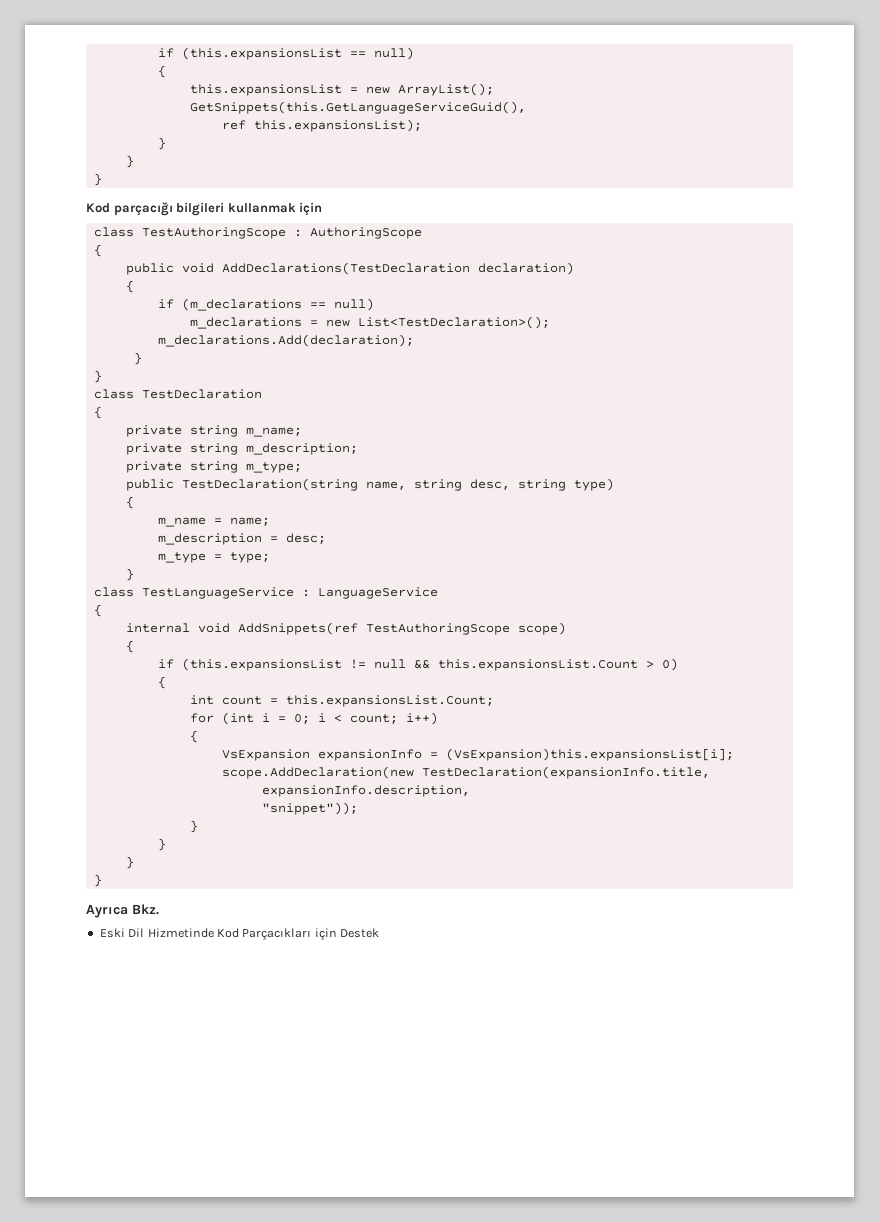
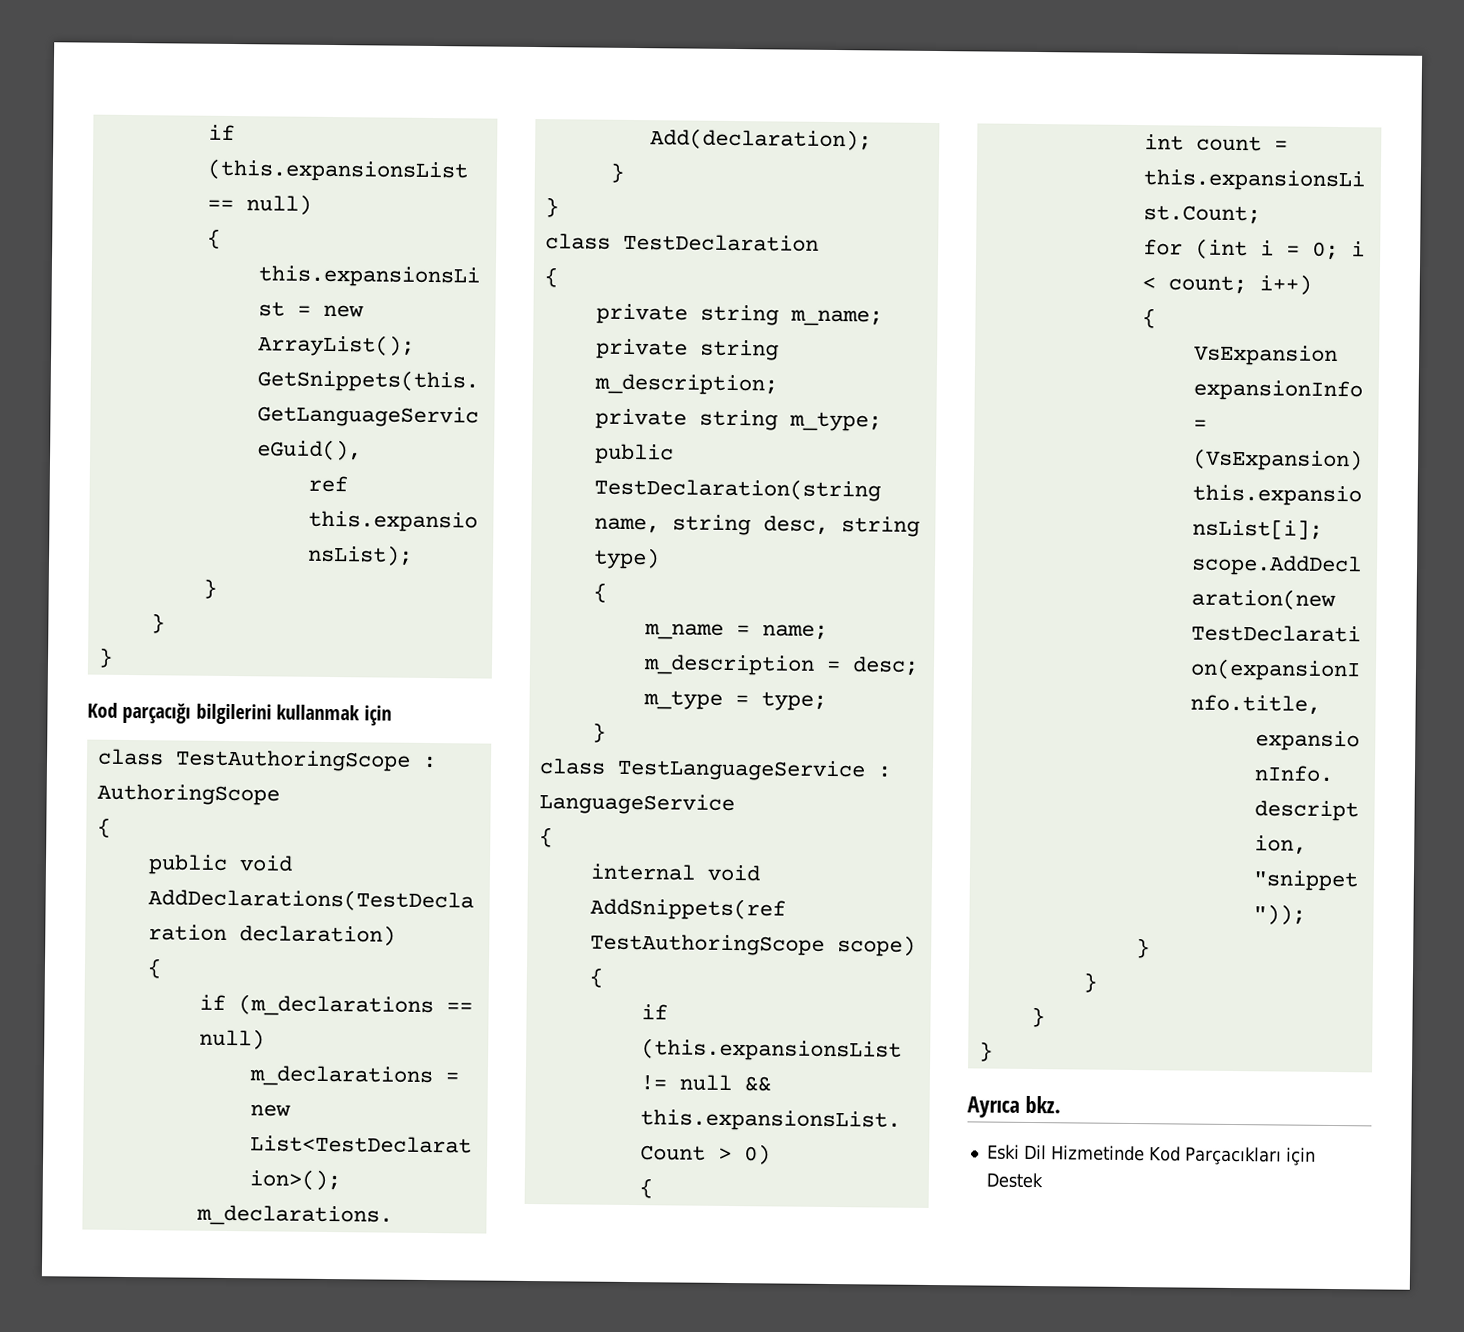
- Kod parçacığı bilgileri kullanmak için
+ Kod parçacığı bilgilerini kullanmak için
- Ayrıca Bkz.
+ Ayrıca bkz.

